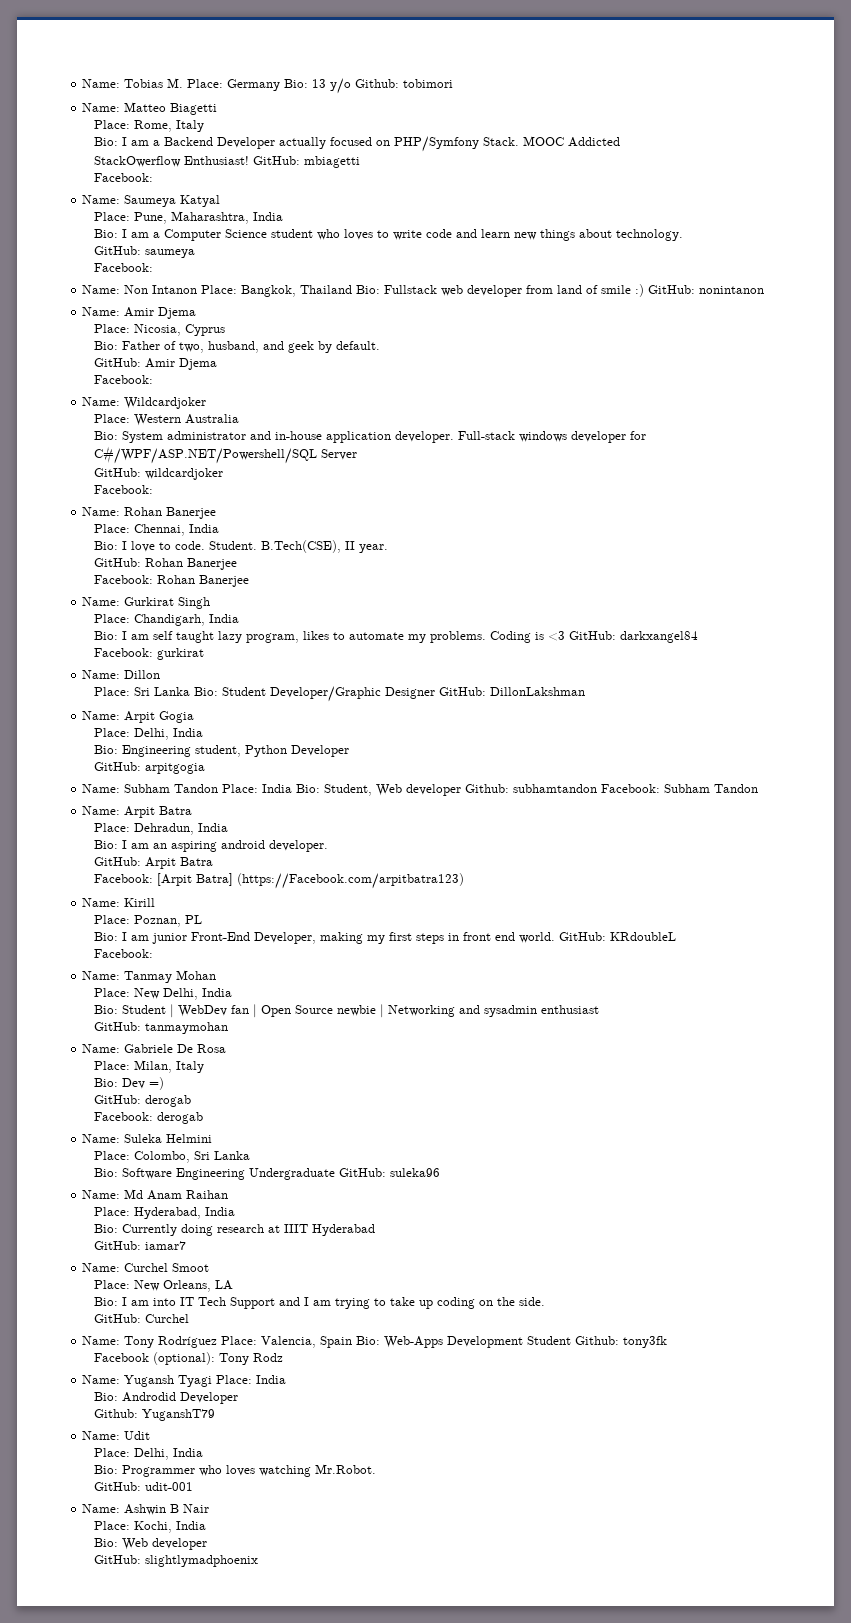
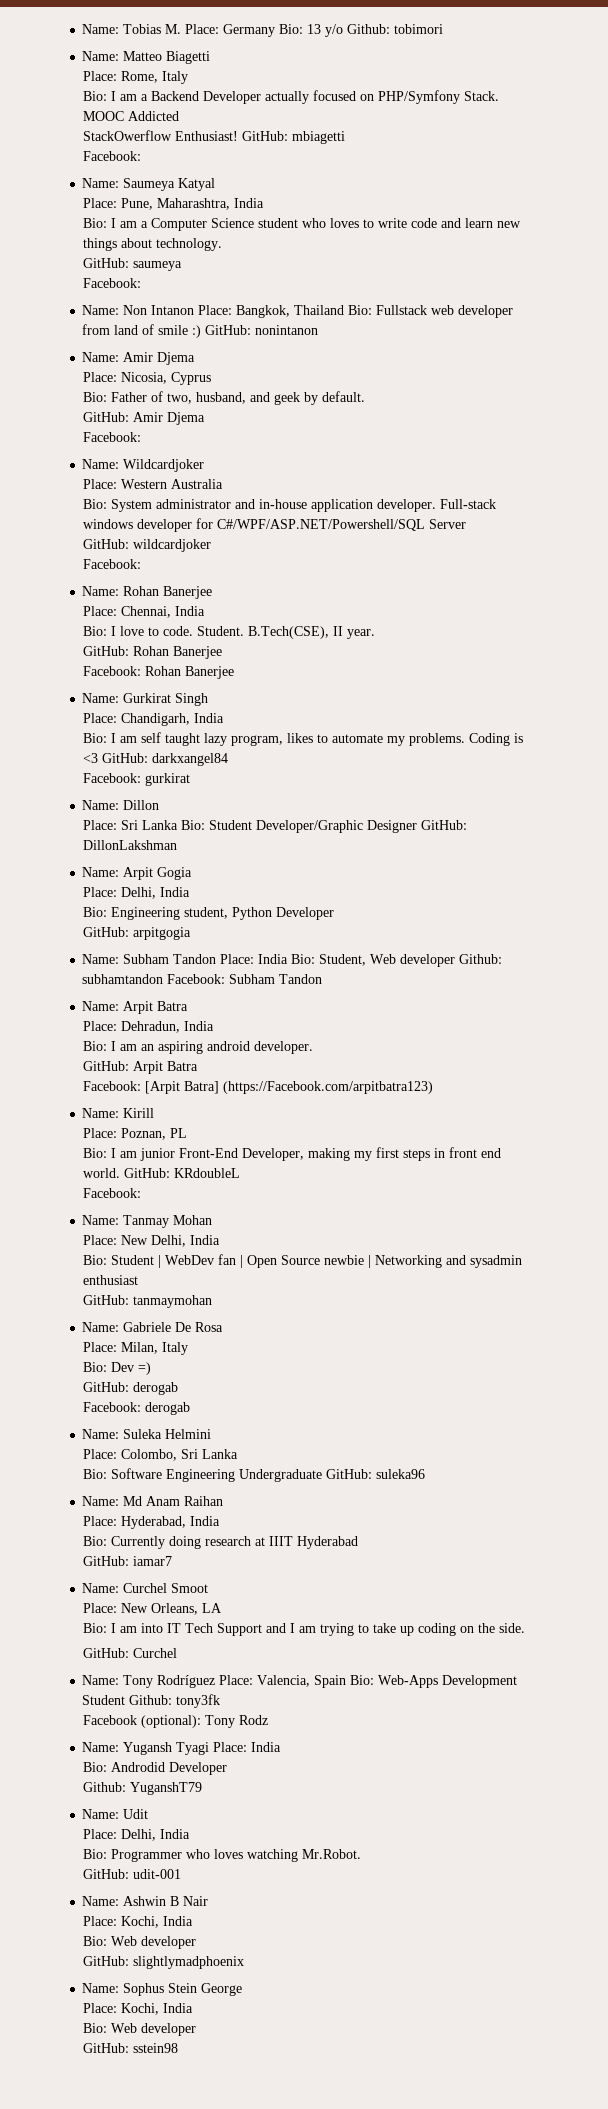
+ Name: Sophus Stein George
+ Place: Kochi, India
+ Bio: Web developer
+ GitHub: sstein98

